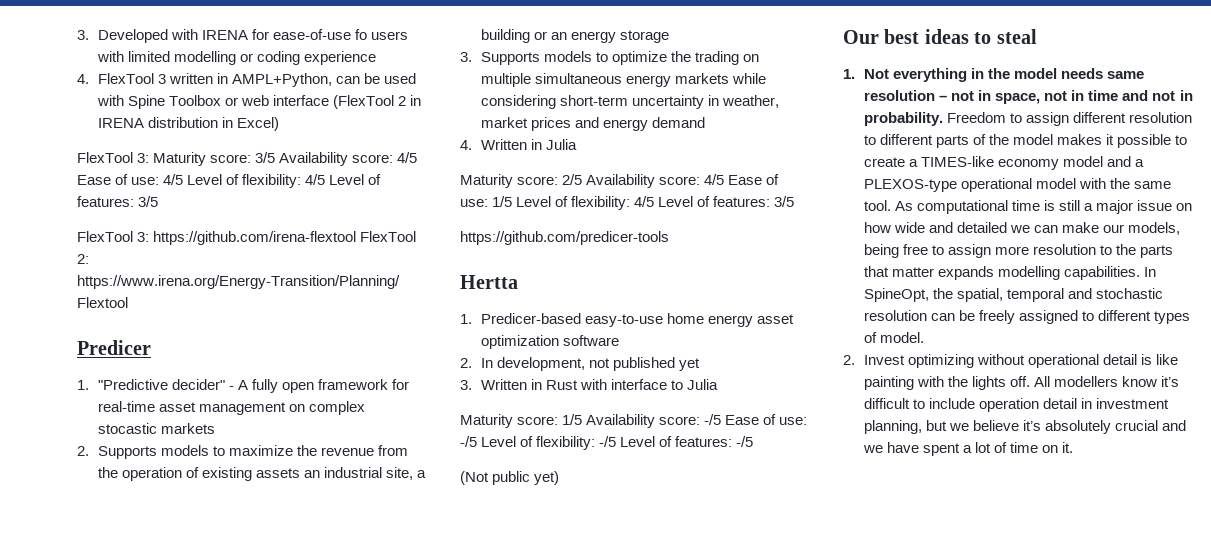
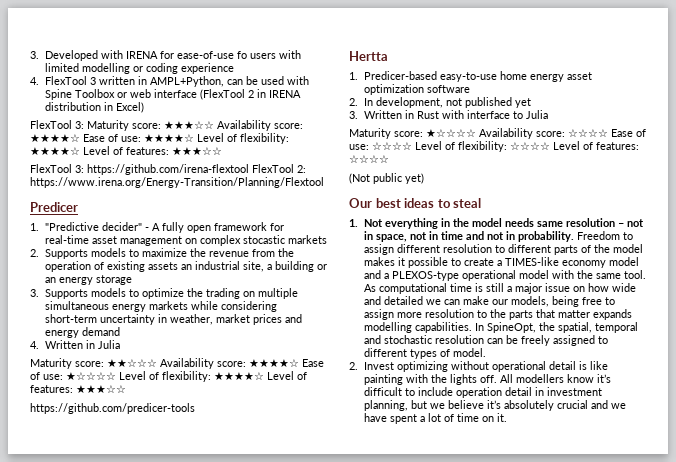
- FlexTool 3: Maturity score: 3/5 Availability score: 4/5 Ease of use: 4/5 Level of flexibility: 4/5 Level of features: 3/5
+ FlexTool 3: Maturity score: ★★★☆☆ Availability score: ★★★★☆ Ease of use: ★★★★☆ Level of flexibility: ★★★★☆ Level of features: ★★★☆☆
- Maturity score: 2/5 Availability score: 4/5 Ease of use: 1/5 Level of flexibility: 4/5 Level of features: 3/5
+ Maturity score: ★★☆☆☆ Availability score: ★★★★☆ Ease of use: ★☆☆☆☆ Level of flexibility: ★★★★☆ Level of features: ★★★☆☆
- Maturity score: 1/5 Availability score: -/5 Ease of use: -/5 Level of flexibility: -/5 Level of features: -/5
+ Maturity score: ★☆☆☆☆ Availability score: ☆☆☆☆ Ease of use: ☆☆☆☆ Level of flexibility: ☆☆☆☆ Level of features: ☆☆☆☆

